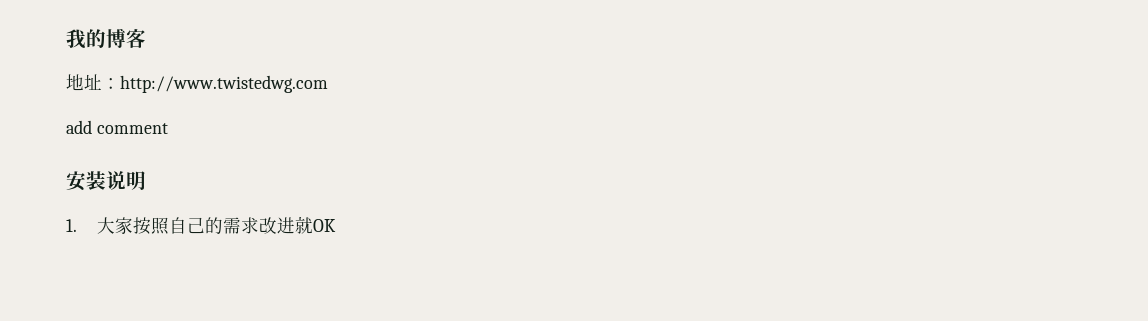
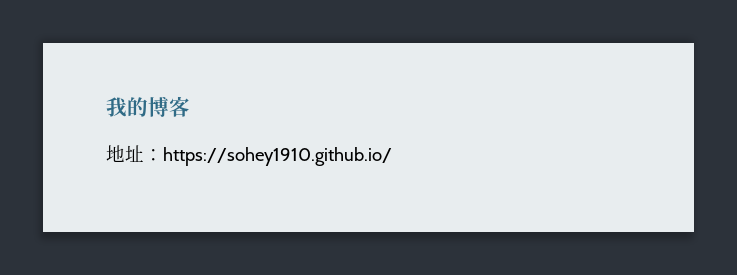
- 地址：http://www.twistedwg.com
- add comment
- 安装说明
- 1.大家按照自己的需求改进就OK
+ 地址：https://sohey1910.github.io/

